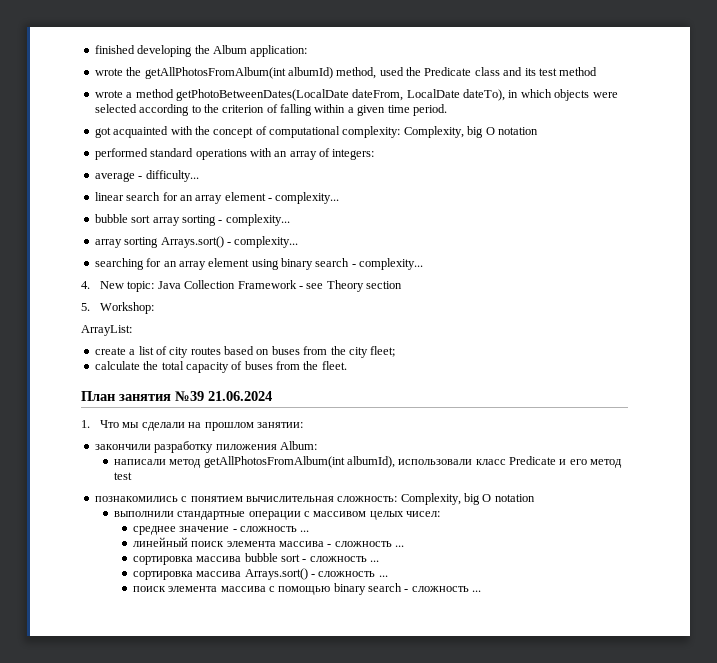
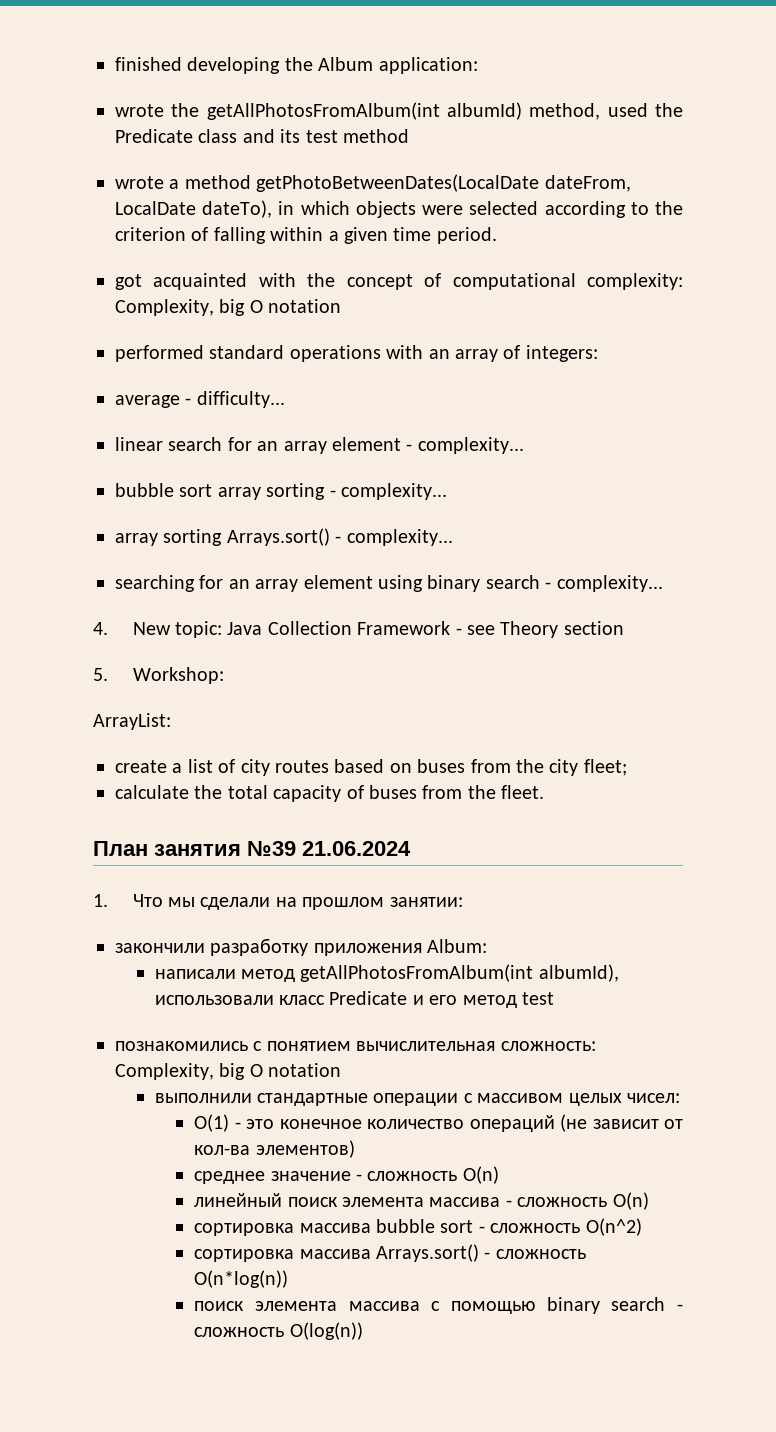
- закончили разработку пиложения Album:
+ закончили разработку приложения Album:
+ O(1) - это конечное количество операций (не зависит от кол-ва элементов)
- среднее значение - сложность ...
+ среднее значение - сложность O(n)
- линейный поиск элемента массива - сложность ...
+ линейный поиск элемента массива - сложность O(n)
- сортировка массива bubble sort - сложность ...
+ сортировка массива bubble sort - сложность O(n^2)
- сортировка массива Arrays.sort() - сложность ...
+ сортировка массива Arrays.sort() - сложность O(n*log(n))
- поиск элемента массива с помощью binary search - сложность ...
+ поиск элемента массива с помощью binary search - сложность O(log(n))

